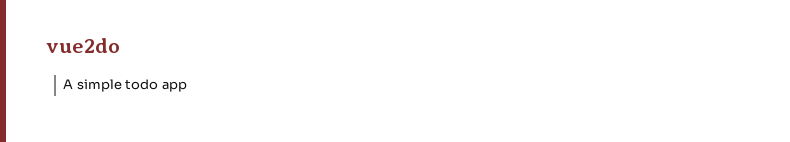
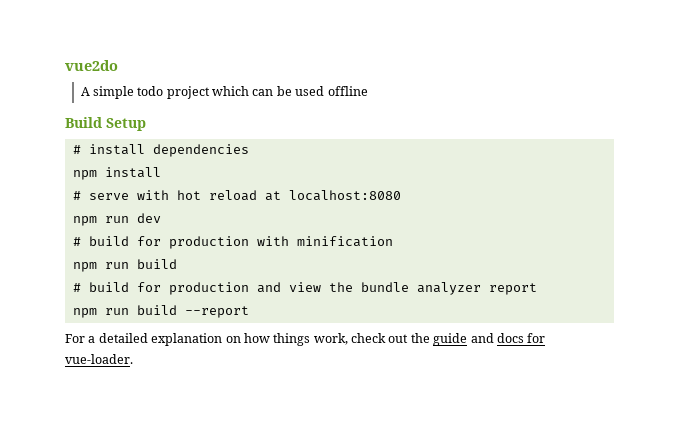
- A simple todo app
+ A simple todo project which can be used offline
+ Build Setup
+ # install dependencies
+ npm install
+ # serve with hot reload at localhost:8080
+ npm run dev
+ # build for production with minification
+ npm run build
+ # build for production and view the bundle analyzer report
+ npm run build --report
+ For a detailed explanation on how things work, check out the guide and docs for vue-loader.

